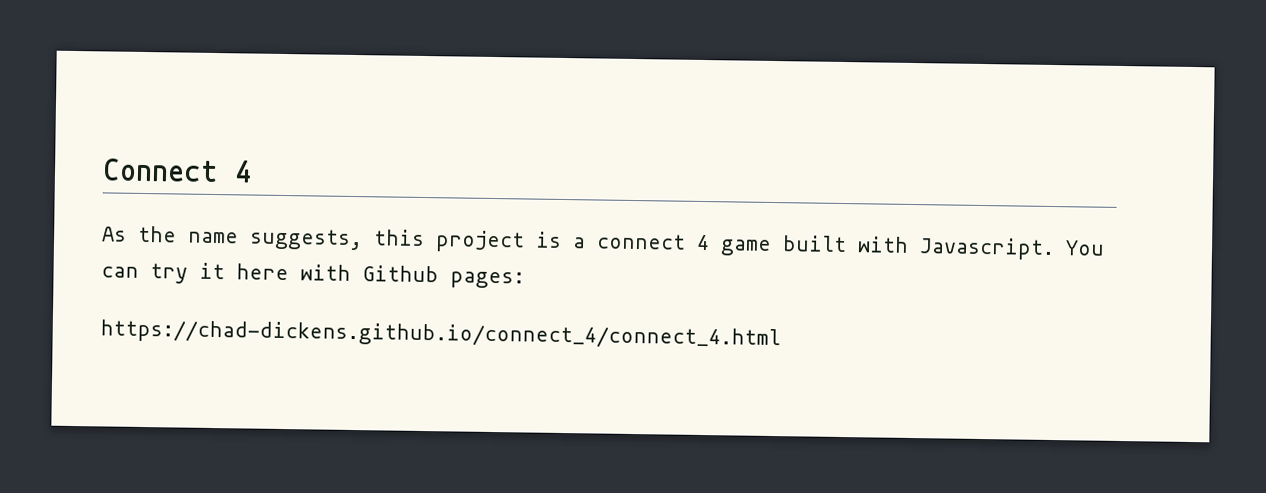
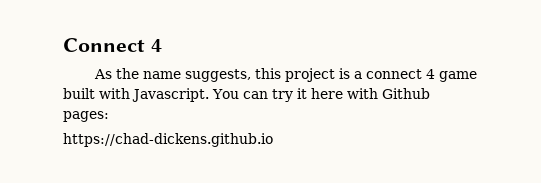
- https://chad-dickens.github.io/connect_4/connect_4.html
+ https://chad-dickens.github.io

